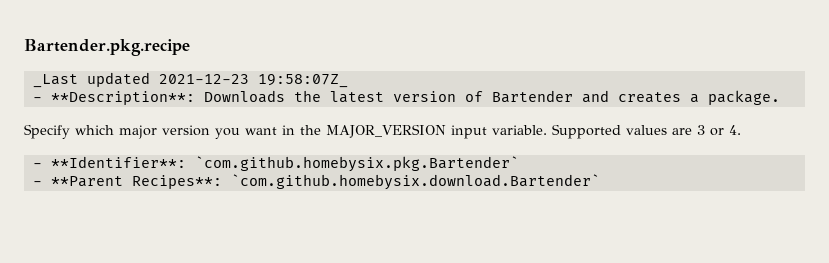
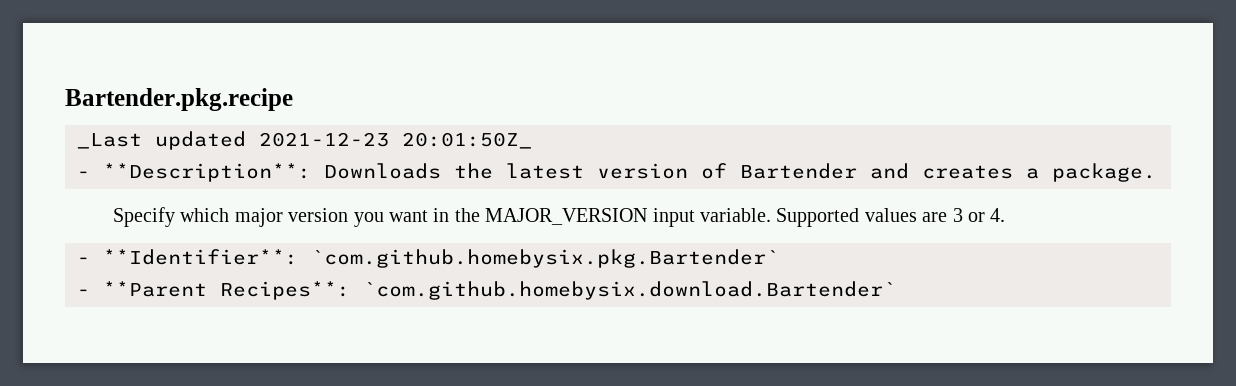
- _Last updated 2021-12-23 19:58:07Z_
+ _Last updated 2021-12-23 20:01:50Z_

